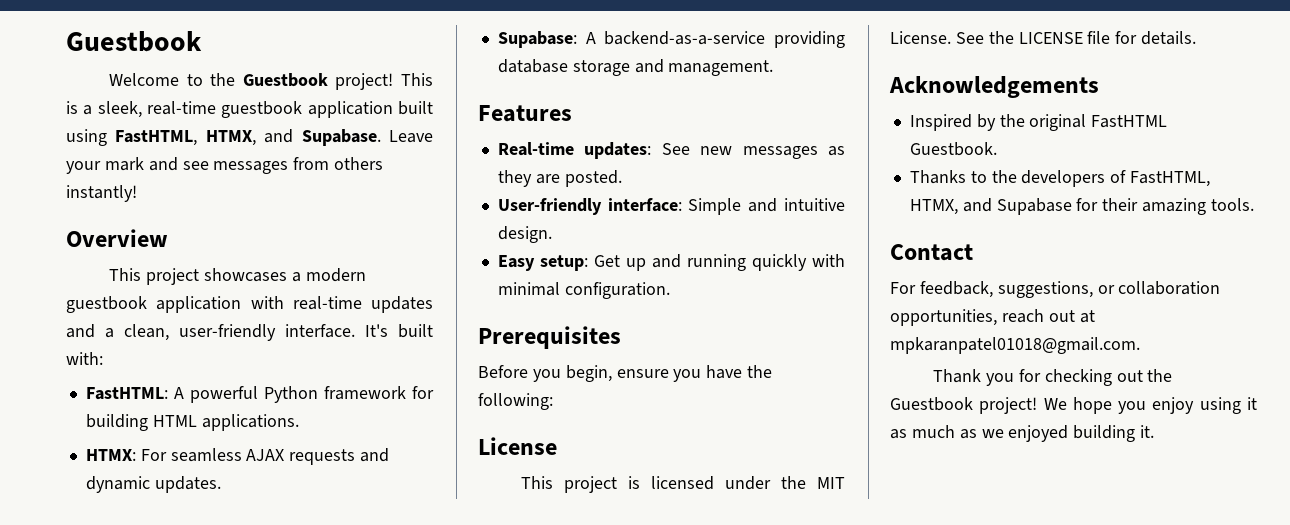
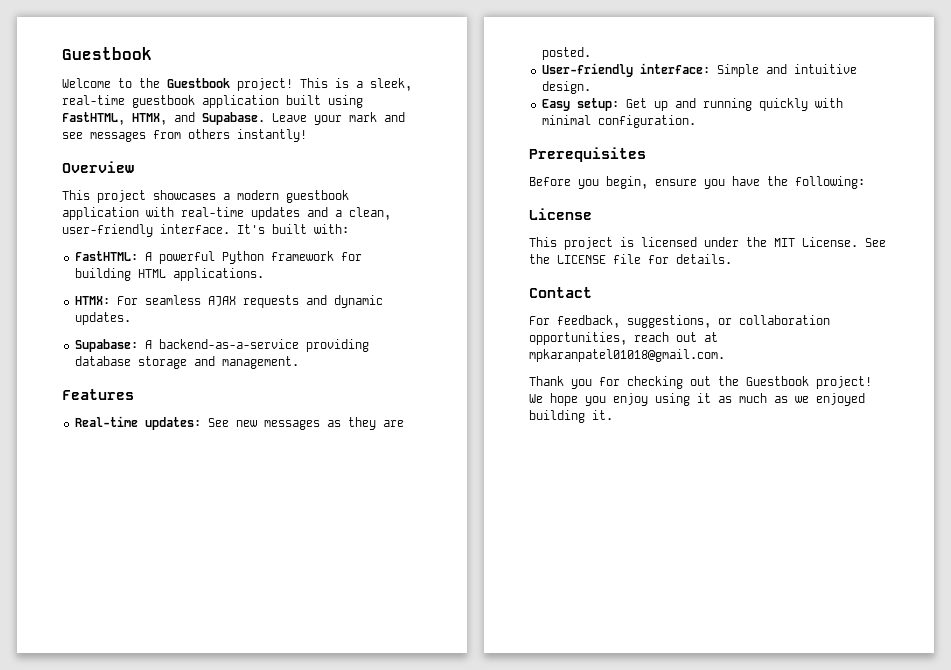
- Acknowledgements
- Inspired by the original FastHTML Guestbook.
- Thanks to the developers of FastHTML, HTMX, and Supabase for their amazing tools.

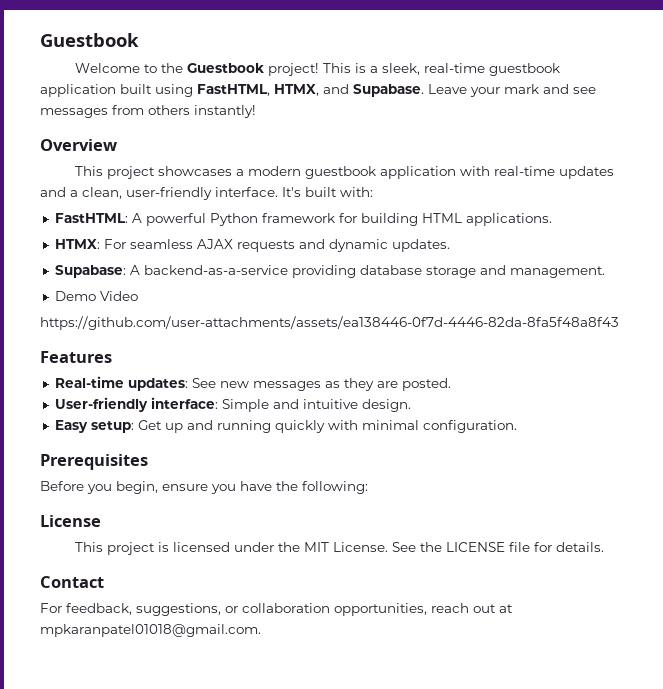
+ Demo Video
+ https://github.com/user-attachments/assets/ea138446-0f7d-4446-82da-8fa5f48a8f43
- Thank you for checking out the Guestbook project! We hope you enjoy using it as much as we enjoyed building it.

